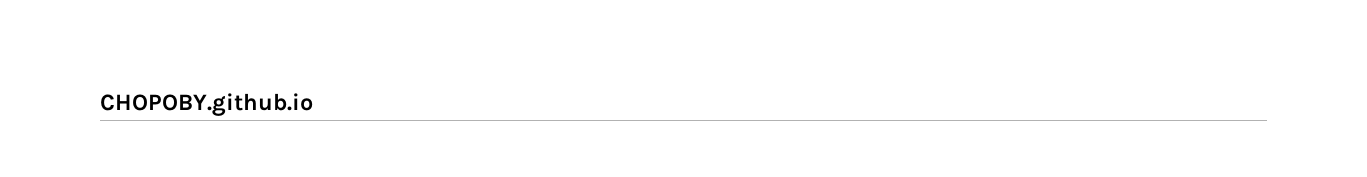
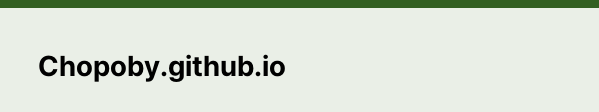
- CHOPOBY.github.io
+ Chopoby.github.io

